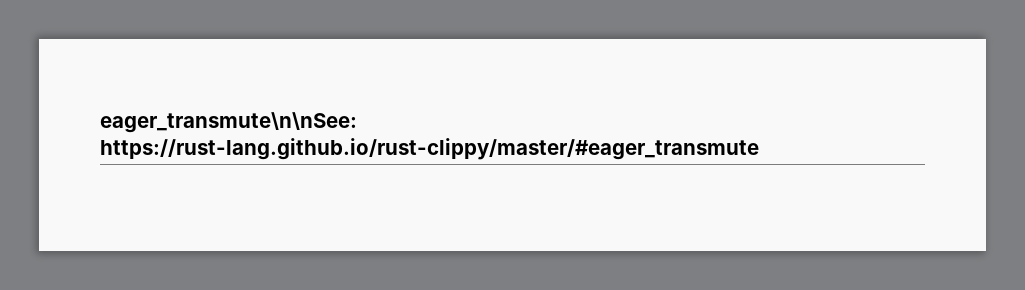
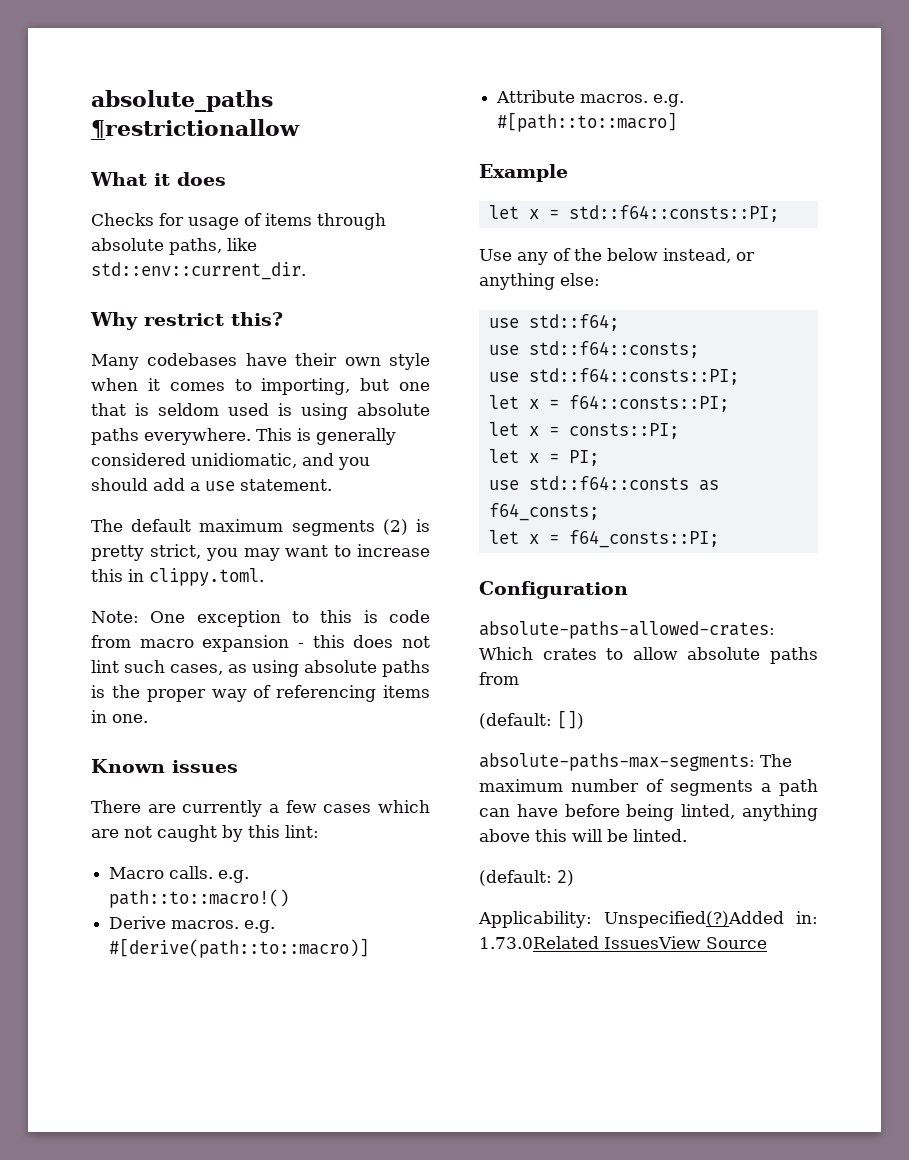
- eager_transmute\n\nSee: https://rust-lang.github.io/rust-clippy/master/#eager_transmute
+ absolute_paths ¶restrictionallow
+ What it does
+ Checks for usage of items through absolute paths, like std::env::current_dir.
+ Why restrict this?
+ Many codebases have their own style when it comes to importing, but one that is seldom used is using absolute paths everywhere. This is generally considered unidiomatic, and you should add a use statement.
+ The default maximum segments (2) is pretty strict, you may want to increase this in clippy.toml.
+ Note: One exception to this is code from macro expansion - this does not lint such cases, as using absolute paths is the proper way of referencing items in one.
+ Known issues
+ There are currently a few cases which are not caught by this lint:
+ Macro calls. e.g. path::to::macro!()
+ Derive macros. e.g. #[derive(path::to::macro)]
+ Attribute macros. e.g. #[path::to::macro]
+ Example
+ let x = std::f64::consts::PI;
+ Use any of the below instead, or anything else:
+ use std::f64;
+ use std::f64::consts;
+ use std::f64::consts::PI;
+ let x = f64::consts::PI;
+ let x = consts::PI;
+ let x = PI;
+ use std::f64::consts as f64_consts;
+ let x = f64_consts::PI;
+ Configuration
+ absolute-paths-allowed-crates: Which crates to allow absolute paths from
+ (default: [])
+ absolute-paths-max-segments: The maximum number of segments a path can have before being linted, anything above this will be linted.
+ (default: 2)
+ Applicability: Unspecified(?)Added in: 1.73.0Related IssuesView Source

